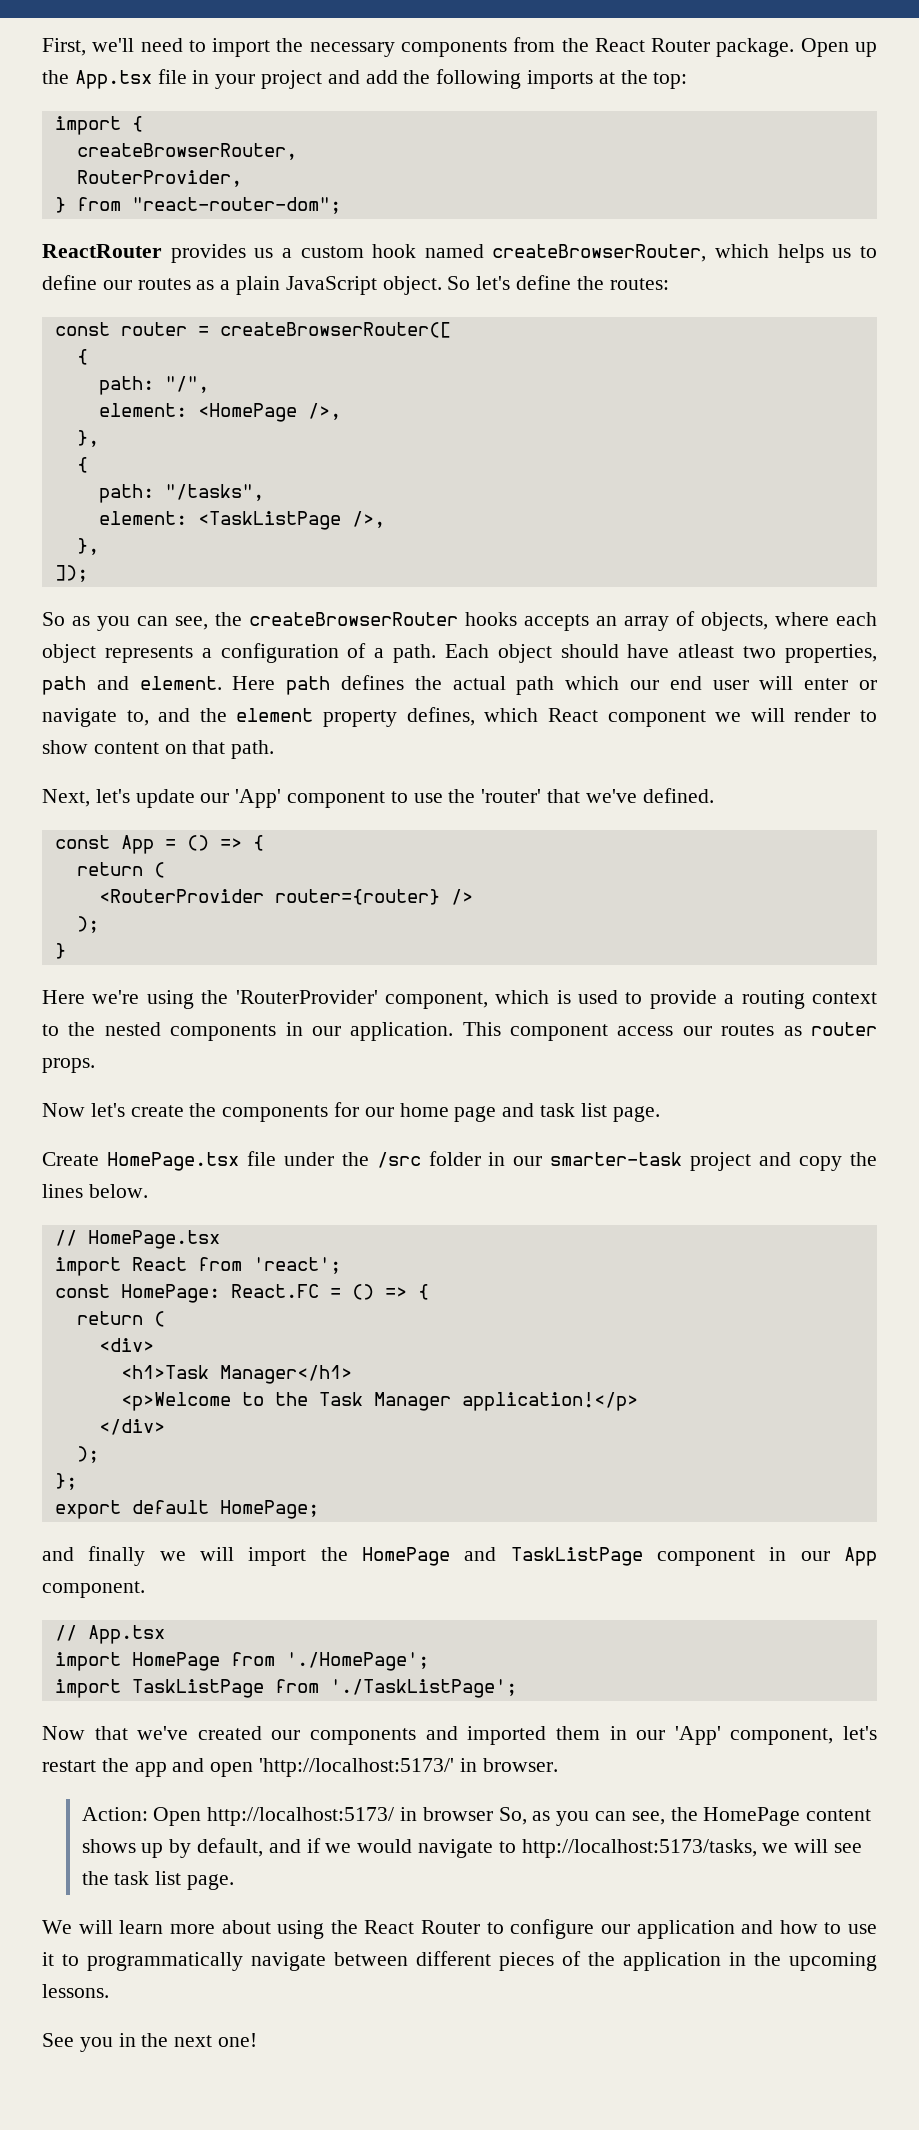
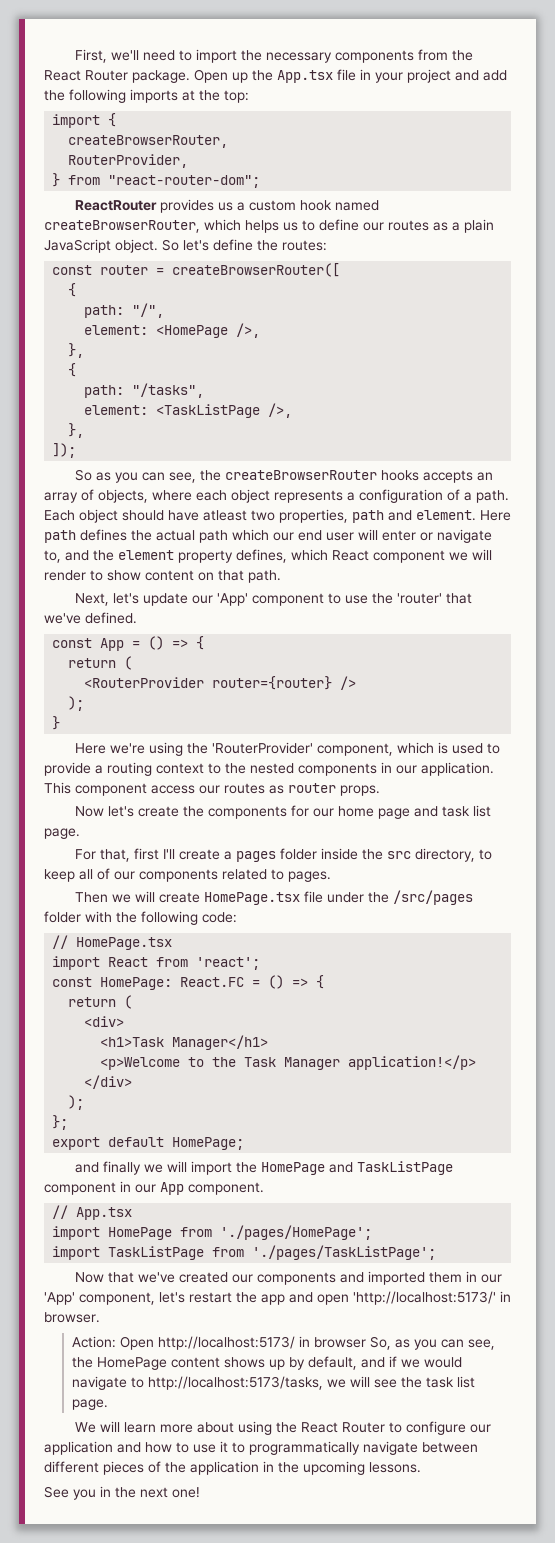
- Create HomePage.tsx file under the /src folder in our smarter-task project and copy the lines below.
+ For that, first I'll create a pages folder inside the src directory, to keep all of our components related to pages.
+ Then we will create HomePage.tsx file under the /src/pages folder with the following code:
- import HomePage from './HomePage';
+ import HomePage from './pages/HomePage';
- import TaskListPage from './TaskListPage';
+ import TaskListPage from './pages/TaskListPage';

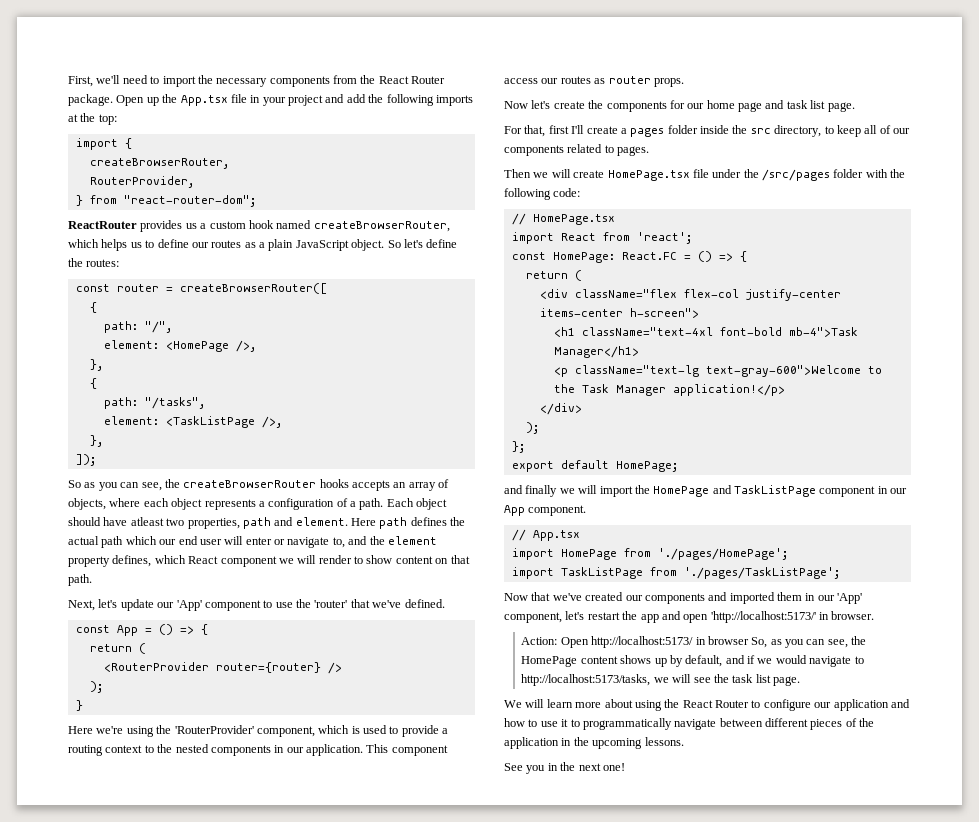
- <div>
- <h1>Task Manager</h1>
- <p>Welcome to the Task Manager application!</p>
+ <div className="flex flex-col justify-center items-center h-screen">
+ <h1 className="text-4xl font-bold mb-4">Task Manager</h1>
+ <p className="text-lg text-gray-600">Welcome to the Task Manager application!</p>

